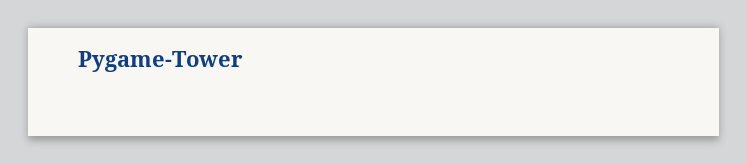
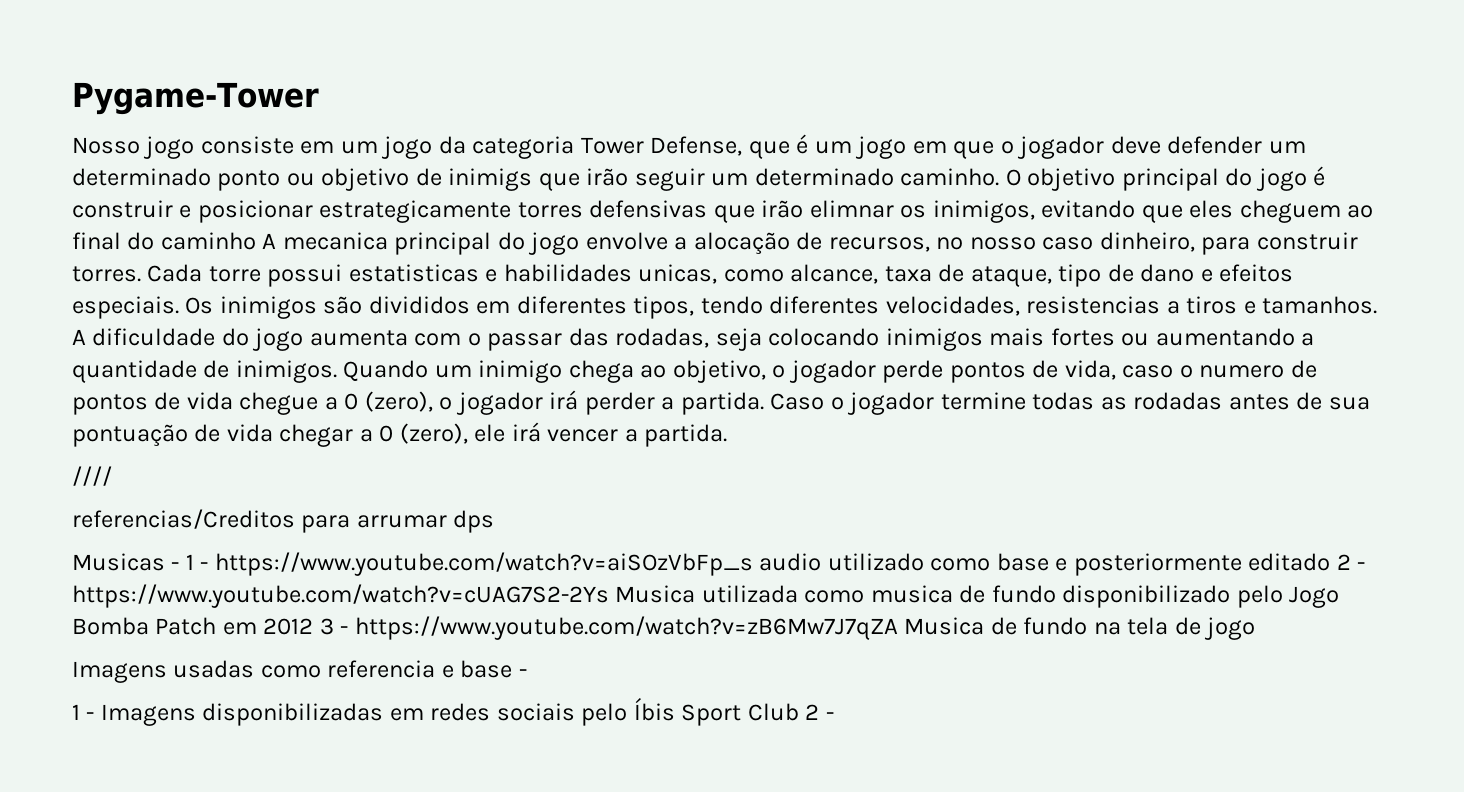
+ Nosso jogo consiste em um jogo da categoria Tower Defense, que é um jogo em que o jogador deve defender um determinado ponto ou objetivo de inimigs que irão seguir um determinado caminho. O objetivo principal do jogo é construir e posicionar estrategicamente torres defensivas que irão elimnar os inimigos, evitando que eles cheguem ao final do caminho A mecanica principal do jogo envolve a alocação de recursos, no nosso caso dinheiro, para construir torres. Cada torre possui estatisticas e habilidades unicas, como alcance, taxa de ataque, tipo de dano e efeitos especiais. Os inimigos são divididos em diferentes tipos, tendo diferentes velocidades, resistencias a tiros e tamanhos. A dificuldade do jogo aumenta com o passar das rodadas, seja colocando inimigos mais fortes ou aumentando a quantidade de inimigos. Quando um inimigo chega ao objetivo, o jogador perde pontos de vida, caso o numero de pontos de vida chegue a 0 (zero), o jogador irá perder a partida. Caso o jogador termine todas as rodadas antes de sua pontuação de vida chegar a 0 (zero), ele irá vencer a partida.
+ ////
+ referencias/Creditos para arrumar dps
+ Musicas - 1 - https://www.youtube.com/watch?v=aiSOzVbFp_s audio utilizado como base e posteriormente editado 2 - https://www.youtube.com/watch?v=cUAG7S2-2Ys Musica utilizada como musica de fundo disponibilizado pelo Jogo Bomba Patch em 2012 3 - https://www.youtube.com/watch?v=zB6Mw7J7qZA Musica de fundo na tela de jogo
+ Imagens usadas como referencia e base -
+ 1 - Imagens disponibilizadas em redes sociais pelo Íbis Sport Club 2 -

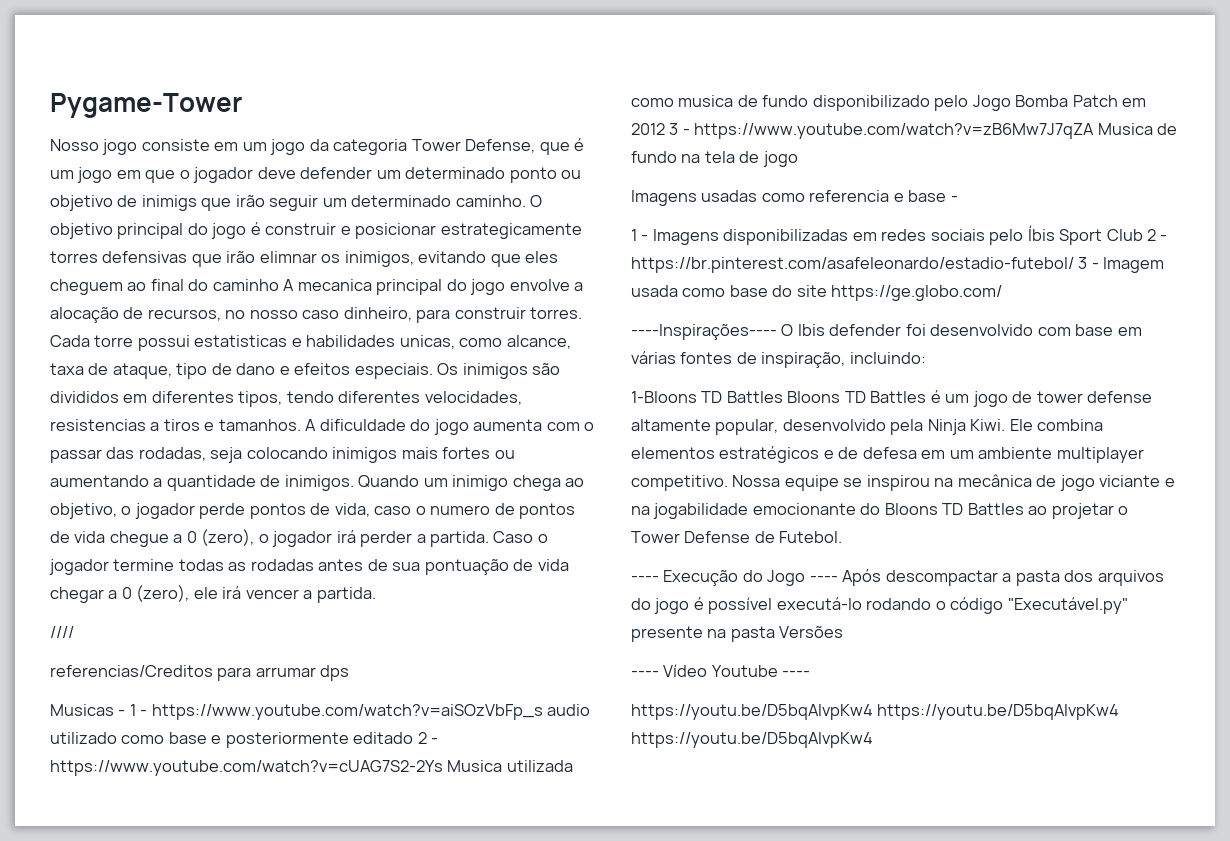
- 1 - Imagens disponibilizadas em redes sociais pelo Íbis Sport Club 2 -
+ 1 - Imagens disponibilizadas em redes sociais pelo Íbis Sport Club 2 - https://br.pinterest.com/asafeleonardo/estadio-futebol/ 3 - Imagem usada como base do site https://ge.globo.com/
+ ----Inspirações---- O Ibis defender foi desenvolvido com base em várias fontes de inspiração, incluindo:
+ 1-Bloons TD Battles Bloons TD Battles é um jogo de tower defense altamente popular, desenvolvido pela Ninja Kiwi. Ele combina elementos estratégicos e de defesa em um ambiente multiplayer competitivo. Nossa equipe se inspirou na mecânica de jogo viciante e na jogabilidade emocionante do Bloons TD Battles ao projetar o Tower Defense de Futebol.
+ ---- Execução do Jogo ---- Após descompactar a pasta dos arquivos do jogo é possível executá-lo rodando o código "Executável.py" presente na pasta Versões
+ ---- Vídeo Youtube ----
+ https://youtu.be/D5bqAlvpKw4 https://youtu.be/D5bqAlvpKw4 https://youtu.be/D5bqAlvpKw4

